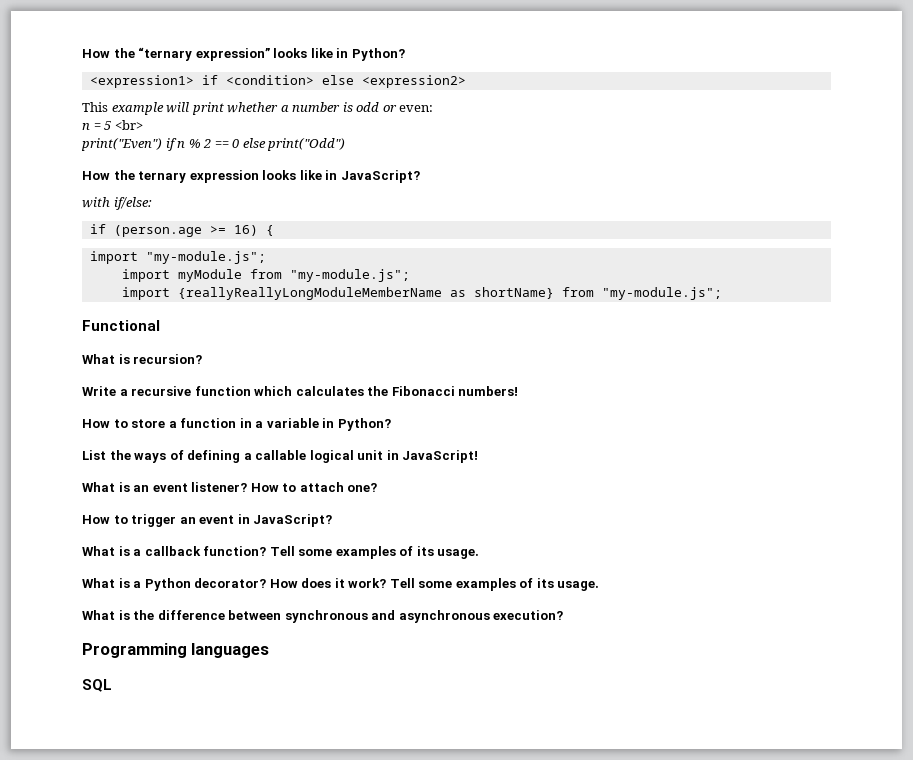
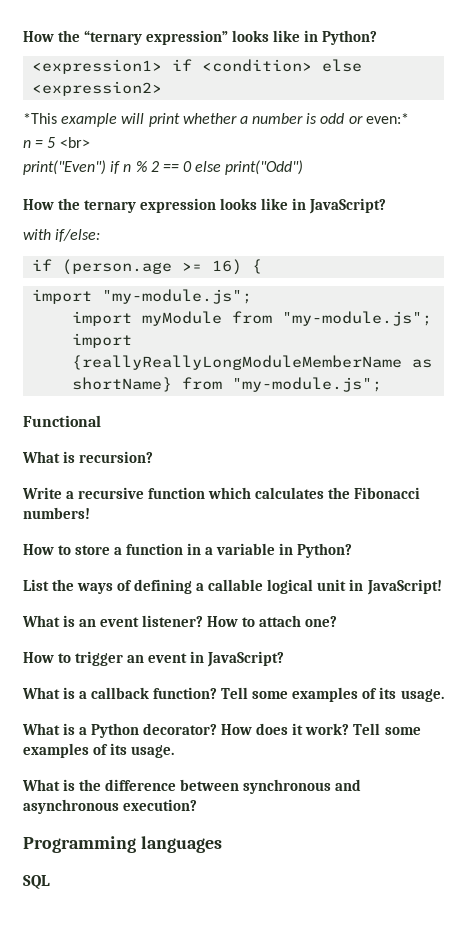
- This example will print whether a number is odd or even:
+ *This example will print whether a number is odd or even:*

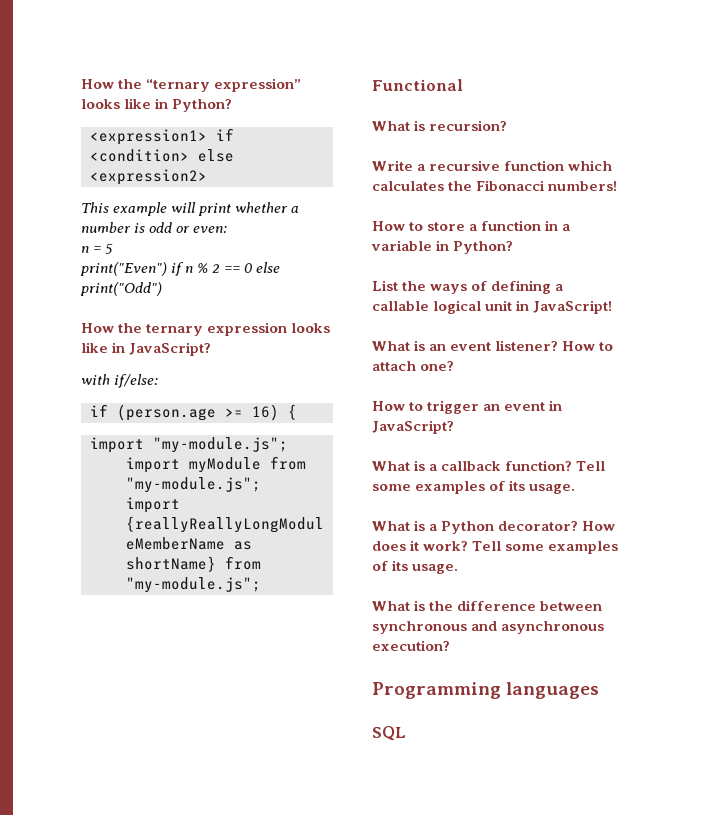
- *This example will print whether a number is odd or even:*
+ This example will print whether a number is odd or even:
- n = 5 <br>
+ n = 5

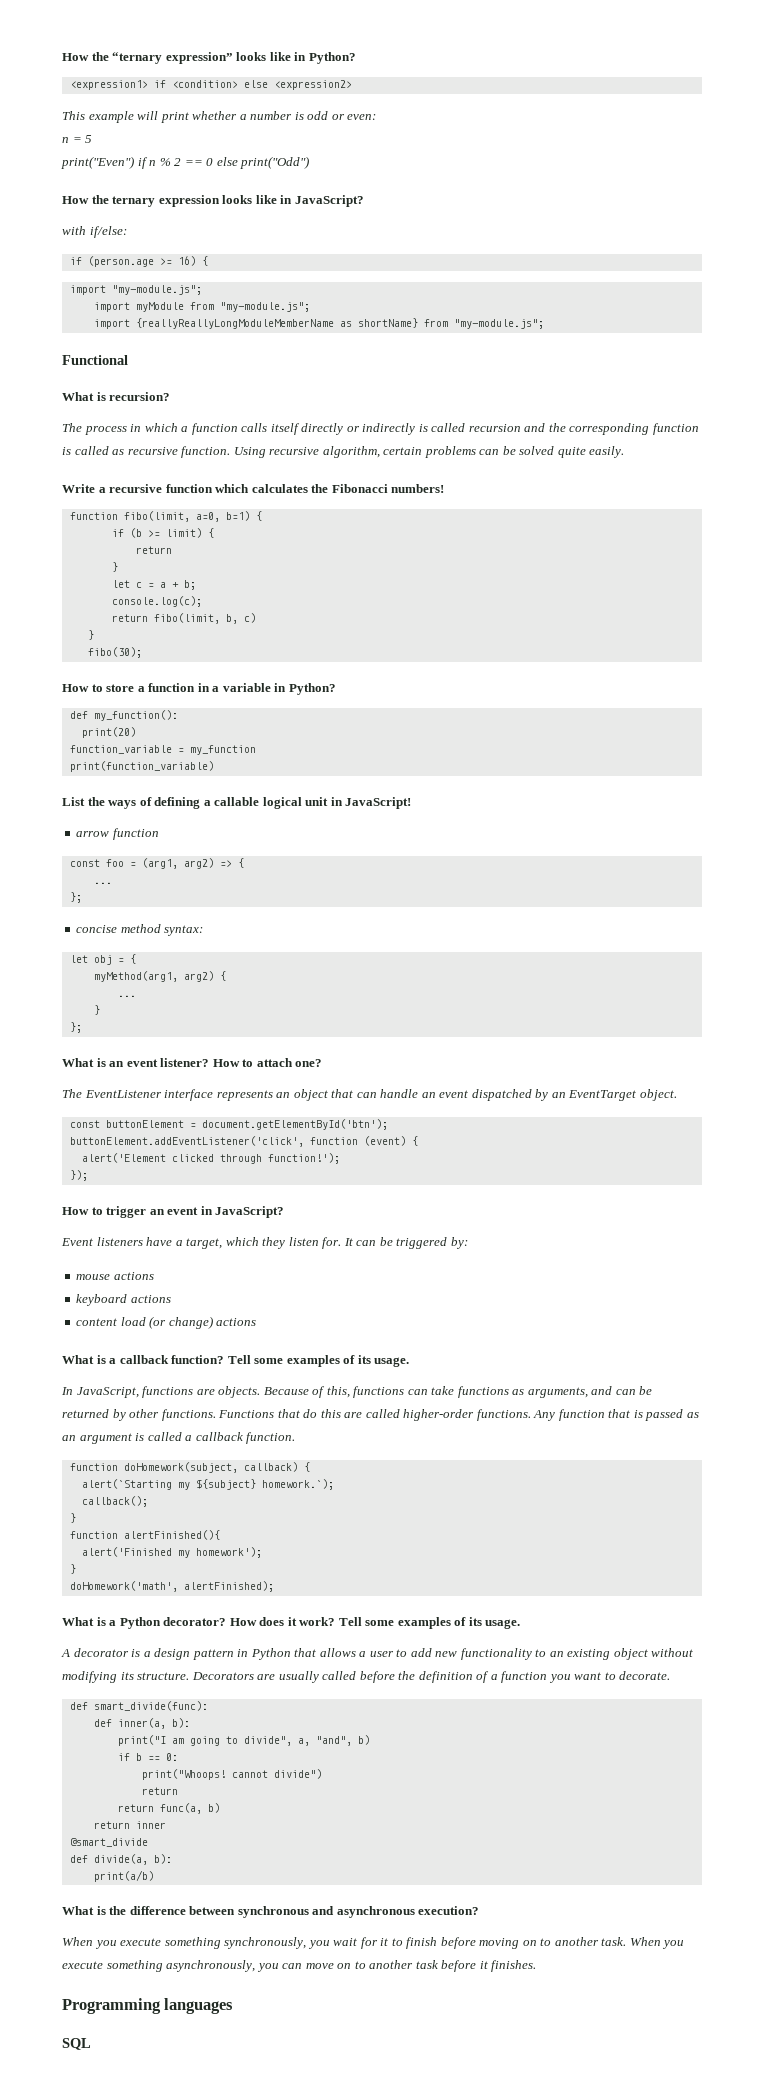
+ The process in which a function calls itself directly or indirectly is called recursion and the corresponding function is called as recursive function. Using recursive algorithm, certain problems can be solved quite easily.
+ function fibo(limit, a=0, b=1) {
+ if (b >= limit) {
+ return
+ }
+ let c = a + b;
+ console.log(c);
+ return fibo(limit, b, c)
+ }
+ fibo(30);
+ def my_function():
+ print(20)
+ function_variable = my_function
+ print(function_variable)
+ arrow function
+ const foo = (arg1, arg2) => {
+ ...
+ };
+ concise method syntax:
+ let obj = {
+ myMethod(arg1, arg2) {
+ ...
+ }
+ };
+ The EventListener interface represents an object that can handle an event dispatched by an EventTarget object.
+ const buttonElement = document.getElementById('btn');
+ buttonElement.addEventListener('click', function (event) {
+ alert('Element clicked through function!');
+ });
+ Event listeners have a target, which they listen for. It can be triggered by:
+ mouse actions
+ keyboard actions
+ content load (or change) actions
+ In JavaScript, functions are objects. Because of this, functions can take functions as arguments, and can be returned by other functions. Functions that do this are called higher-order functions. Any function that is passed as an argument is called a callback function.
+ function doHomework(subject, callback) {
+ alert(`Starting my ${subject} homework.`);
+ callback();
+ }
+ function alertFinished(){
+ alert('Finished my homework');
+ }
+ doHomework('math', alertFinished);
+ A decorator is a design pattern in Python that allows a user to add new functionality to an existing object without modifying its structure. Decorators are usually called before the definition of a function you want to decorate.
+ def smart_divide(func):
+ def inner(a, b):
+ print("I am going to divide", a, "and", b)
+ if b == 0:
+ print("Whoops! cannot divide")
+ return
+ return func(a, b)
+ return inner
+ @smart_divide
+ def divide(a, b):
+ print(a/b)
+ When you execute something synchronously, you wait for it to finish before moving on to another task. When you execute something asynchronously, you can move on to another task before it finishes.

